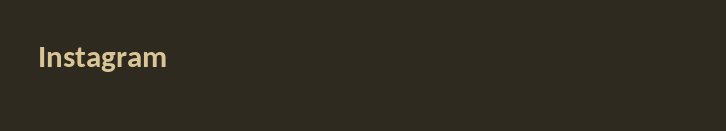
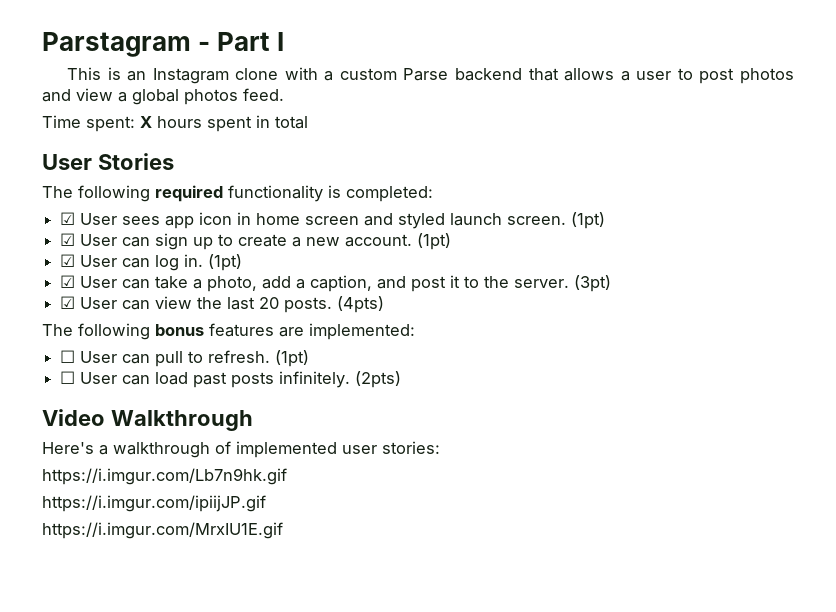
- Instagram
+ Parstagram - Part I
+ This is an Instagram clone with a custom Parse backend that allows a user to post photos and view a global photos feed.
+ Time spent: X hours spent in total
+ User Stories
+ The following required functionality is completed:
+ ☑ User sees app icon in home screen and styled launch screen. (1pt)
+ ☑ User can sign up to create a new account. (1pt)
+ ☑ User can log in. (1pt)
+ ☑ User can take a photo, add a caption, and post it to the server. (3pt)
+ ☑ User can view the last 20 posts. (4pts)
+ The following bonus features are implemented:
+ ☐ User can pull to refresh. (1pt)
+ ☐ User can load past posts infinitely. (2pts)
+ Video Walkthrough
+ Here's a walkthrough of implemented user stories:
+ https://i.imgur.com/Lb7n9hk.gif
+ https://i.imgur.com/ipiijJP.gif
+ https://i.imgur.com/MrxIU1E.gif

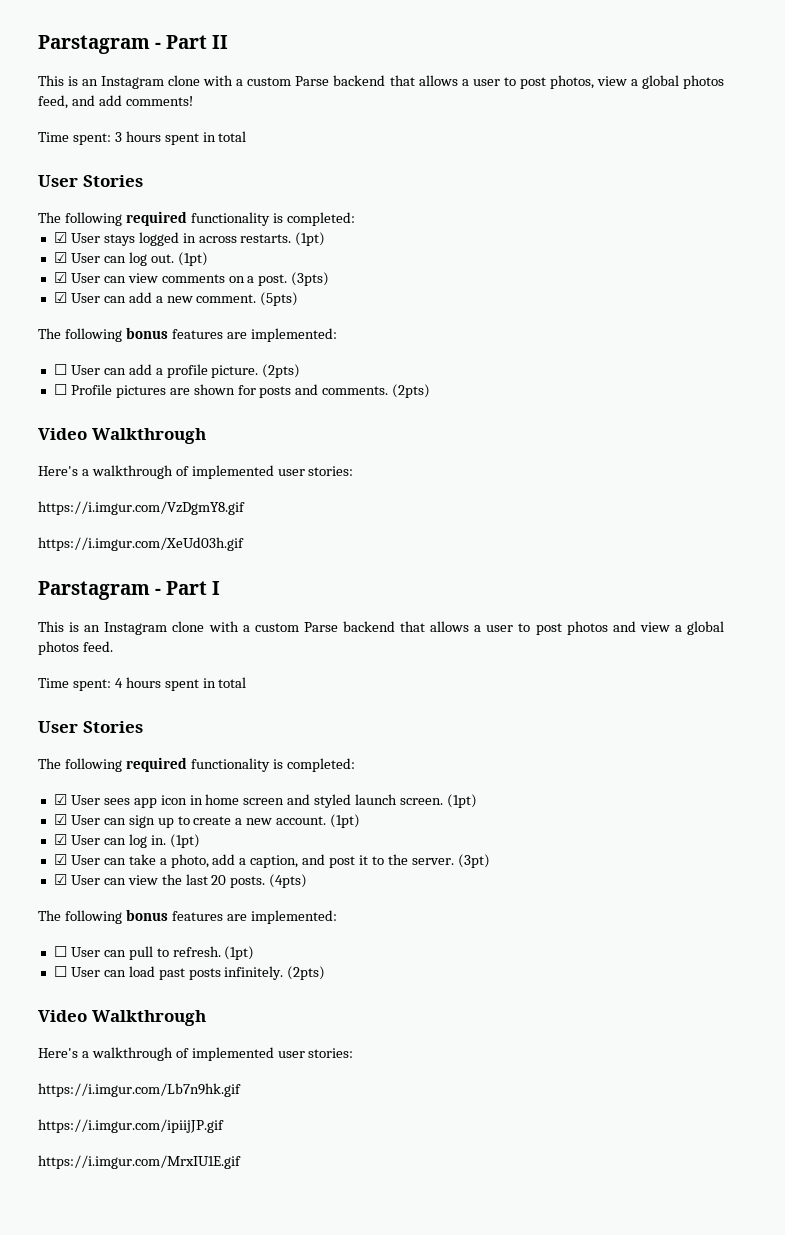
+ Parstagram - Part II
+ This is an Instagram clone with a custom Parse backend that allows a user to post photos, view a global photos feed, and add comments!
+ Time spent: 3 hours spent in total
+ User Stories
+ The following required functionality is completed:
+ ☑ User stays logged in across restarts. (1pt)
+ ☑ User can log out. (1pt)
+ ☑ User can view comments on a post. (3pts)
+ ☑ User can add a new comment. (5pts)
+ The following bonus features are implemented:
+ ☐ User can add a profile picture. (2pts)
+ ☐ Profile pictures are shown for posts and comments. (2pts)
+ Video Walkthrough
+ Here's a walkthrough of implemented user stories:
+ https://i.imgur.com/VzDgmY8.gif
+ https://i.imgur.com/XeUd03h.gif
- Time spent: X hours spent in total
+ Time spent: 4 hours spent in total

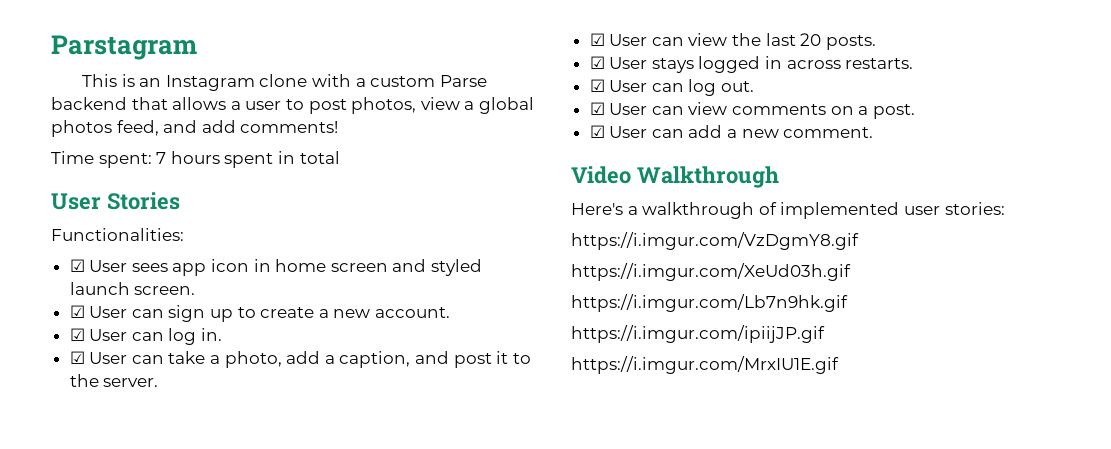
- Parstagram - Part II
+ Parstagram
- Time spent: 3 hours spent in total
+ Time spent: 7 hours spent in total
  User Stories
- The following required functionality is completed:
+ Functionalities:
+ ☑ User sees app icon in home screen and styled launch screen.
+ ☑ User can sign up to create a new account.
+ ☑ User can log in.
+ ☑ User can take a photo, add a caption, and post it to the server.
+ ☑ User can view the last 20 posts.
- ☑ User stays logged in across restarts. (1pt)
+ ☑ User stays logged in across restarts.
- ☑ User can log out. (1pt)
+ ☑ User can log out.
- (3pts)
- (5pts)
- The following bonus features are implemented:
- ☐ User can add a profile picture. (2pts)
- ☐ Profile pictures are shown for posts and comments. (2pts)
- Parstagram - Part I
- This is an Instagram clone with a custom Parse backend that allows a user to post photos and view a global photos feed.
- Time spent: 4 hours spent in total
- User Stories
- The following required functionality is completed:
- ☑ User sees app icon in home screen and styled launch screen. (1pt)
- ☑ User can sign up to create a new account. (1pt)
- ☑ User can log in. (1pt)
- ☑ User can take a photo, add a caption, and post it to the server. (3pt)
- ☑ User can view the last 20 posts. (4pts)
- The following bonus features are implemented:
- ☐ User can pull to refresh. (1pt)
- ☐ User can load past posts infinitely. (2pts)
- Video Walkthrough
- Here's a walkthrough of implemented user stories:

